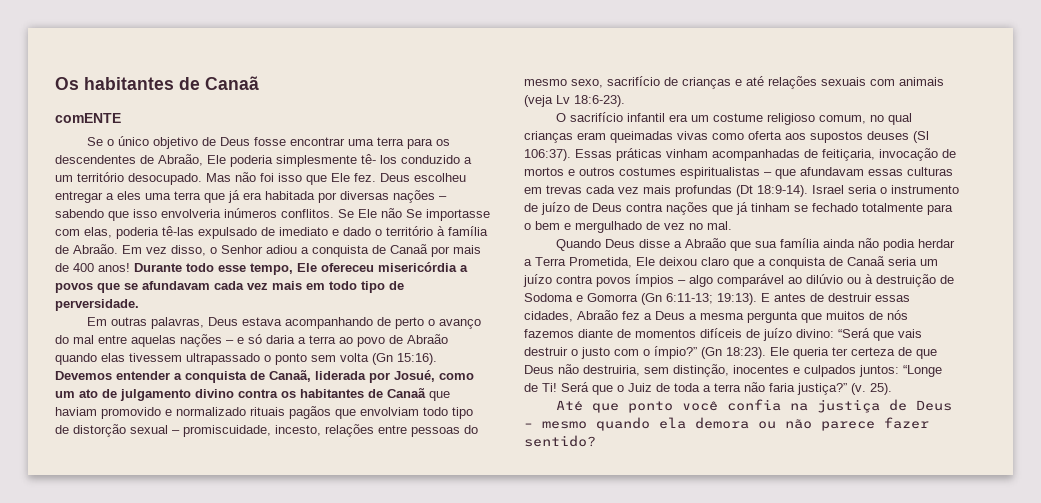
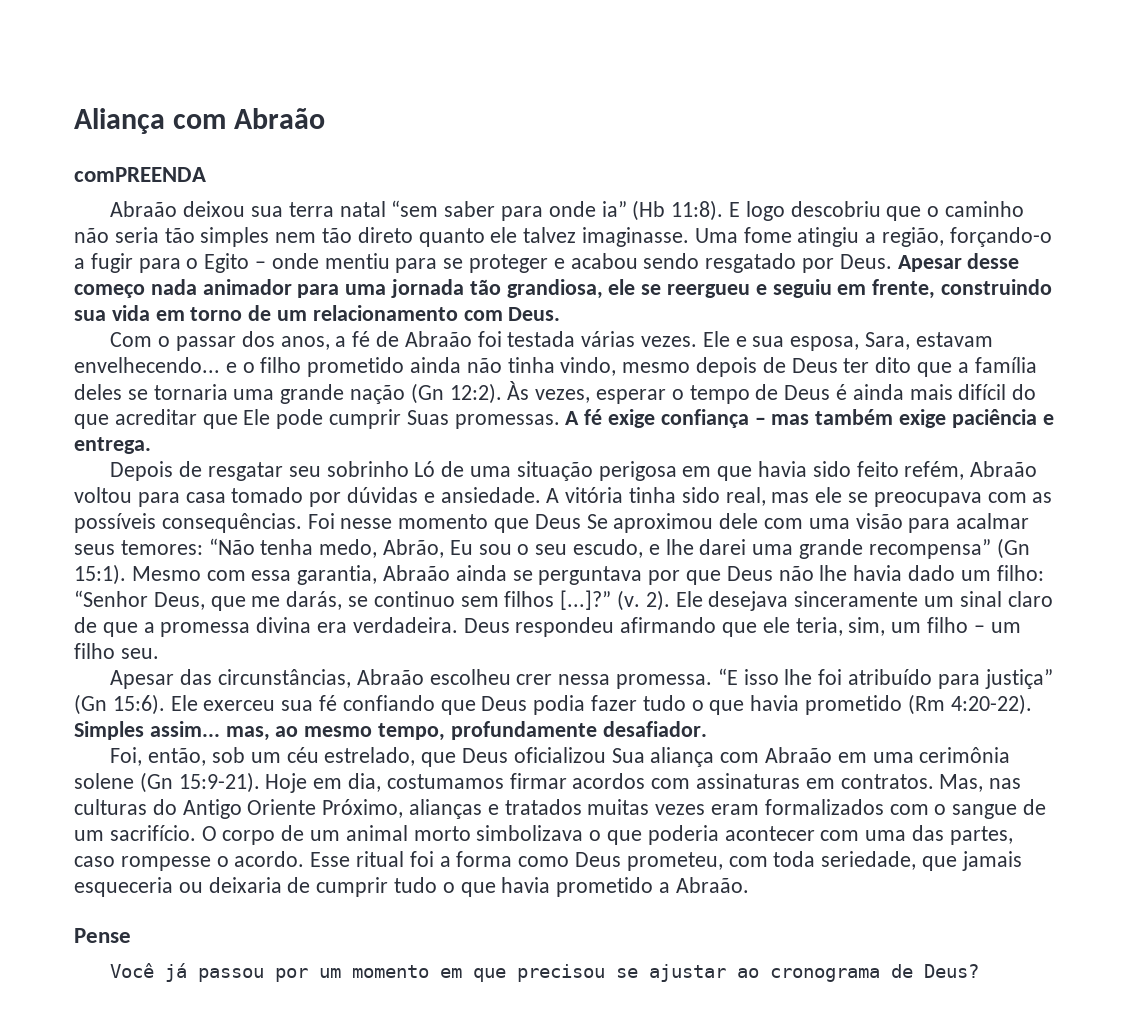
- Os habitantes de Canaã
- comENTE
- Se o único objetivo de Deus fosse encontrar uma terra para os descendentes de Abraão, Ele poderia simplesmente tê- los conduzido a um território desocupado. Mas não foi isso que Ele fez. Deus escolheu entregar a eles uma terra que já era habitada por diversas nações – sabendo que isso envolveria inúmeros conflitos. Se Ele não Se importasse com elas, poderia tê-las expulsado de imediato e dado o território à família de Abraão. Em vez disso, o Senhor adiou a conquista de Canaã por mais de 400 anos! Durante todo esse tempo, Ele ofereceu misericórdia a povos que se afundavam cada vez mais em todo tipo de perversidade.
- Em outras palavras, Deus estava acompanhando de perto o avanço do mal entre aquelas nações – e só daria a terra ao povo de Abraão quando elas tivessem ultrapassado o ponto sem volta (Gn 15:16). Devemos entender a conquista de Canaã, liderada por Josué, como um ato de julgamento divino contra os habitantes de Canaã que haviam promovido e normalizado rituais pagãos que envolviam todo tipo de distorção sexual – promiscuidade, incesto, relações entre pessoas do mesmo sexo, sacrifício de crianças e até relações sexuais com animais (veja Lv 18:6-23).
- O sacrifício infantil era um costume religioso comum, no qual crianças eram queimadas vivas como oferta aos supostos deuses (Sl 106:37). Essas práticas vinham acompanhadas de feitiçaria, invocação de mortos e outros costumes espiritualistas – que afundavam essas culturas em trevas cada vez mais profundas (Dt 18:9-14). Israel seria o instrumento de juízo de Deus contra nações que já tinham se fechado totalmente para o bem e mergulhado de vez no mal.
- Quando Deus disse a Abraão que sua família ainda não podia herdar a Terra Prometida, Ele deixou claro que a conquista de Canaã seria um juízo contra povos ímpios – algo comparável ao dilúvio ou à destruição de Sodoma e Gomorra (Gn 6:11-13; 19:13). E antes de destruir essas cidades, Abraão fez a Deus a mesma pergunta que muitos de nós fazemos diante de momentos difíceis de juízo divino: “Será que vais destruir o justo com o ímpio?” (Gn 18:23). Ele queria ter certeza de que Deus não destruiria, sem distinção, inocentes e culpados juntos: “Longe de Ti! Será que o Juiz de toda a terra não faria justiça?” (v. 25).
- Até que ponto você confia na justiça de Deus – mesmo quando ela demora ou não parece fazer sentido?
+ Aliança com Abraão
+ comPREENDA
+ Abraão deixou sua terra natal “sem saber para onde ia” (Hb 11:8). E logo descobriu que o caminho não seria tão simples nem tão direto quanto ele talvez imaginasse. Uma fome atingiu a região, forçando-o a fugir para o Egito – onde mentiu para se proteger e acabou sendo resgatado por Deus. Apesar desse começo nada animador para uma jornada tão grandiosa, ele se reergueu e seguiu em frente, construindo sua vida em torno de um relacionamento com Deus.
+ Com o passar dos anos, a fé de Abraão foi testada várias vezes. Ele e sua esposa, Sara, estavam envelhecendo... e o filho prometido ainda não tinha vindo, mesmo depois de Deus ter dito que a família deles se tornaria uma grande nação (Gn 12:2). Às vezes, esperar o tempo de Deus é ainda mais difícil do que acreditar que Ele pode cumprir Suas promessas. A fé exige confiança – mas também exige paciência e entrega.
+ Depois de resgatar seu sobrinho Ló de uma situação perigosa em que havia sido feito refém, Abraão voltou para casa tomado por dúvidas e ansiedade. A vitória tinha sido real, mas ele se preocupava com as possíveis consequências. Foi nesse momento que Deus Se aproximou dele com uma visão para acalmar seus temores: “Não tenha medo, Abrão, Eu sou o seu escudo, e lhe darei uma grande recompensa” (Gn 15:1). Mesmo com essa garantia, Abraão ainda se perguntava por que Deus não lhe havia dado um filho: “Senhor Deus, que me darás, se continuo sem filhos [...]?” (v. 2). Ele desejava sinceramente um sinal claro de que a promessa divina era verdadeira. Deus respondeu afirmando que ele teria, sim, um filho – um filho seu.
+ Apesar das circunstâncias, Abraão escolheu crer nessa promessa. “E isso lhe foi atribuído para justiça” (Gn 15:6). Ele exerceu sua fé confiando que Deus podia fazer tudo o que havia prometido (Rm 4:20-22). Simples assim... mas, ao mesmo tempo, profundamente desafiador.
+ Foi, então, sob um céu estrelado, que Deus oficializou Sua aliança com Abraão em uma cerimônia solene (Gn 15:9-21). Hoje em dia, costumamos firmar acordos com assinaturas em contratos. Mas, nas culturas do Antigo Oriente Próximo, alianças e tratados muitas vezes eram formalizados com o sangue de um sacrifício. O corpo de um animal morto simbolizava o que poderia acontecer com uma das partes, caso rompesse o acordo. Esse ritual foi a forma como Deus prometeu, com toda seriedade, que jamais esqueceria ou deixaria de cumprir tudo o que havia prometido a Abraão.
+ Pense
+ Você já passou por um momento em que precisou se ajustar ao cronograma de Deus?

